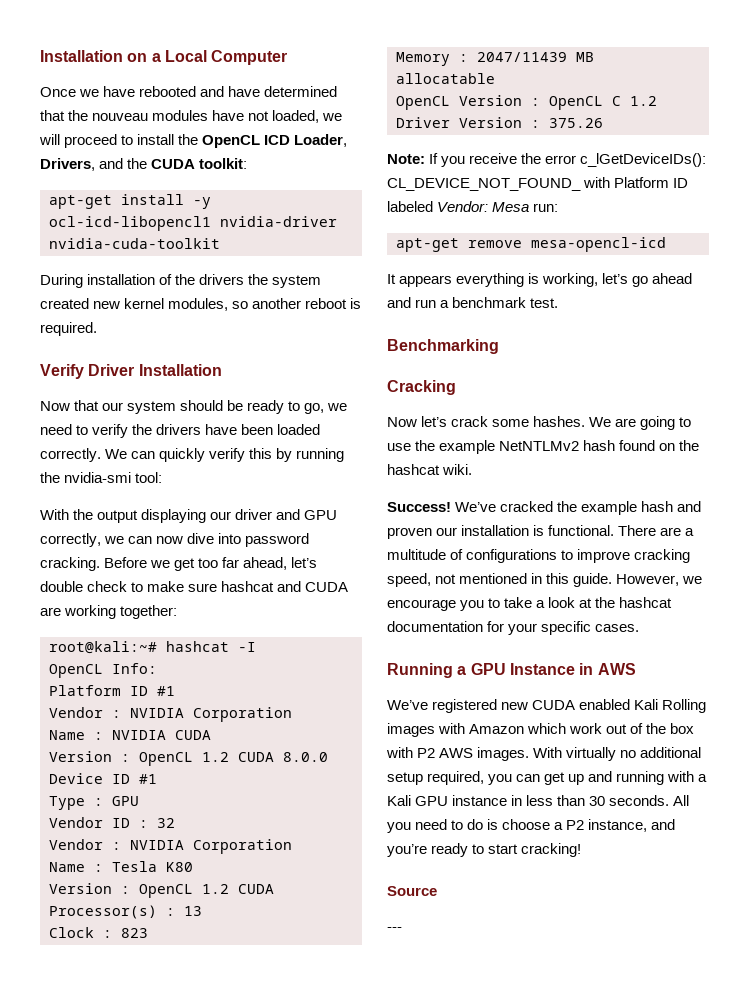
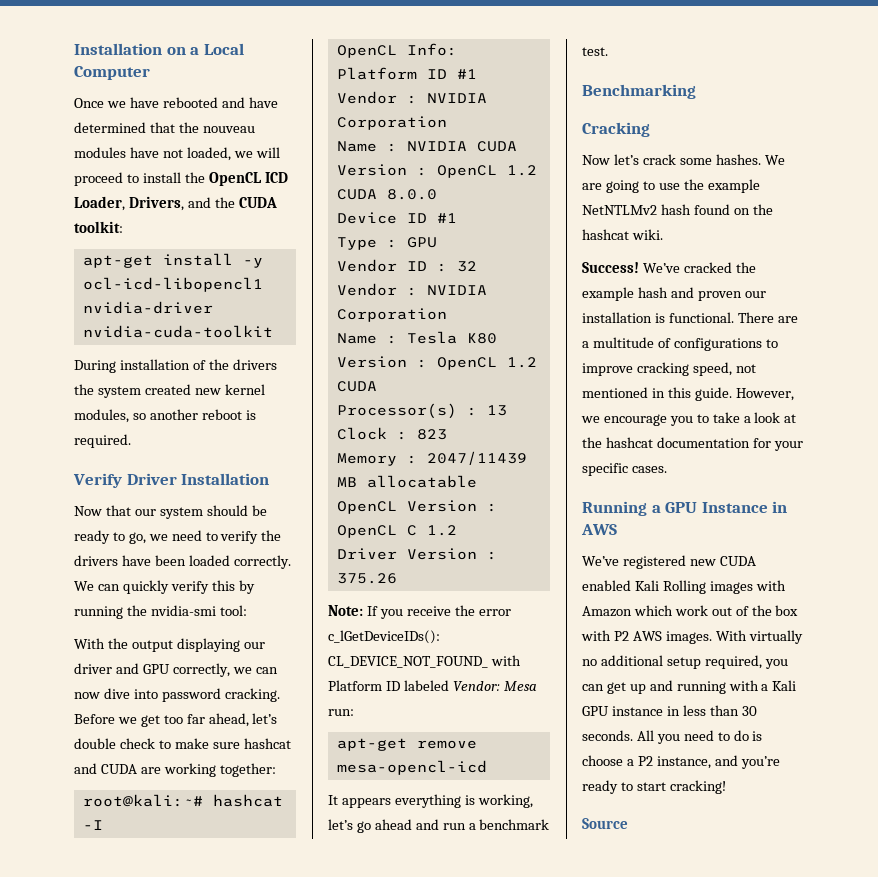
- ---

